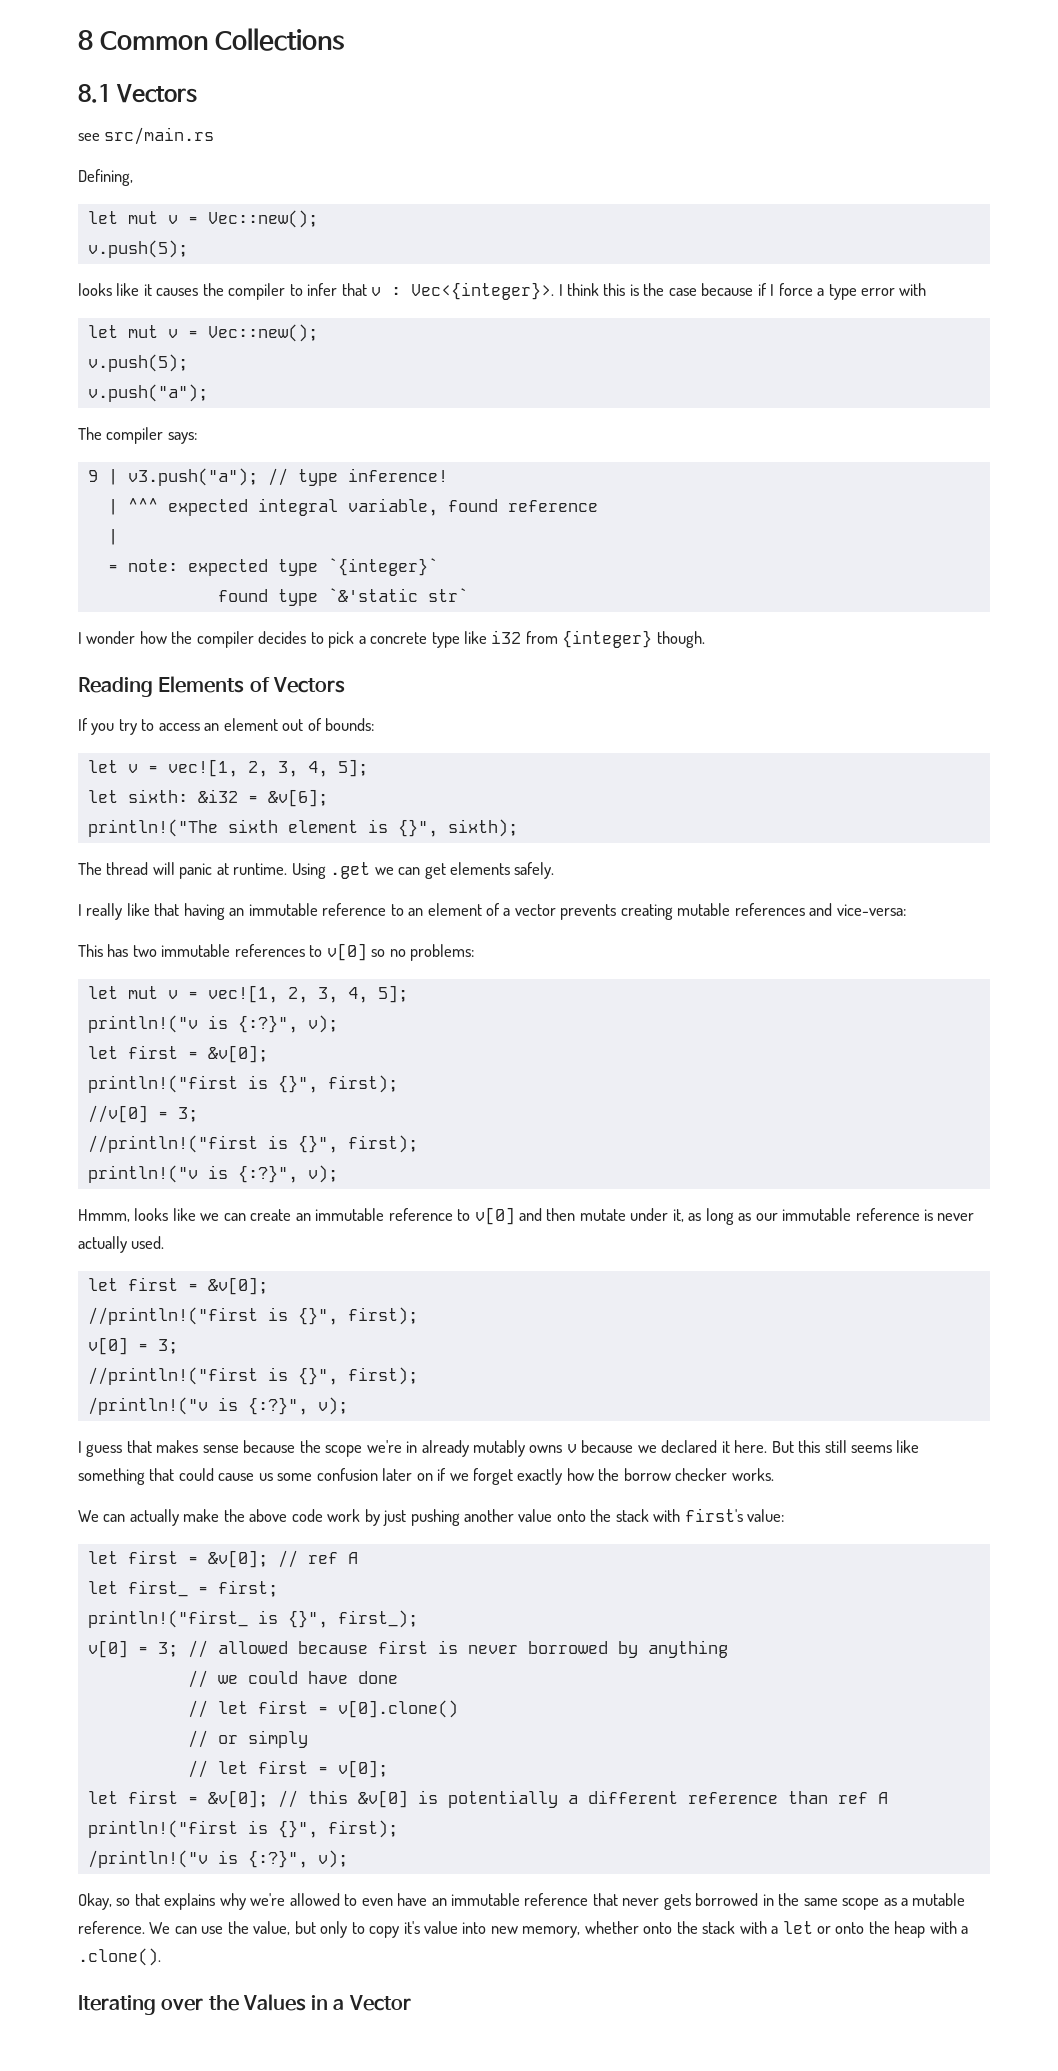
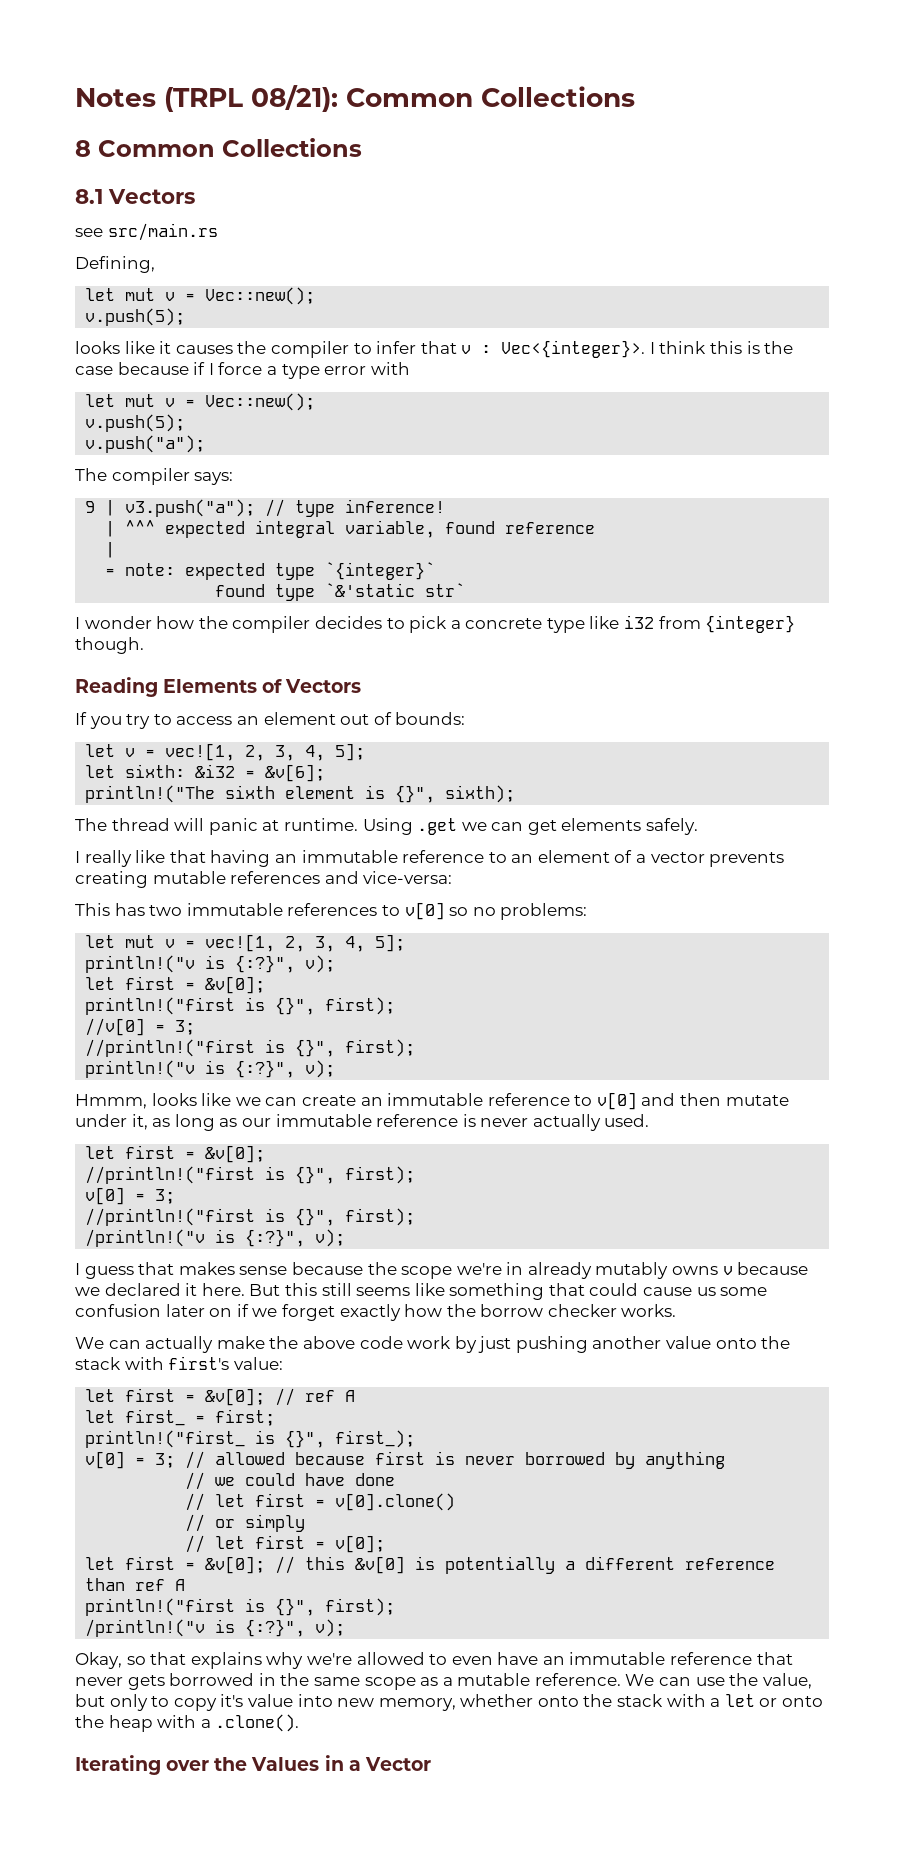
+ Notes (TRPL 08/21): Common Collections

